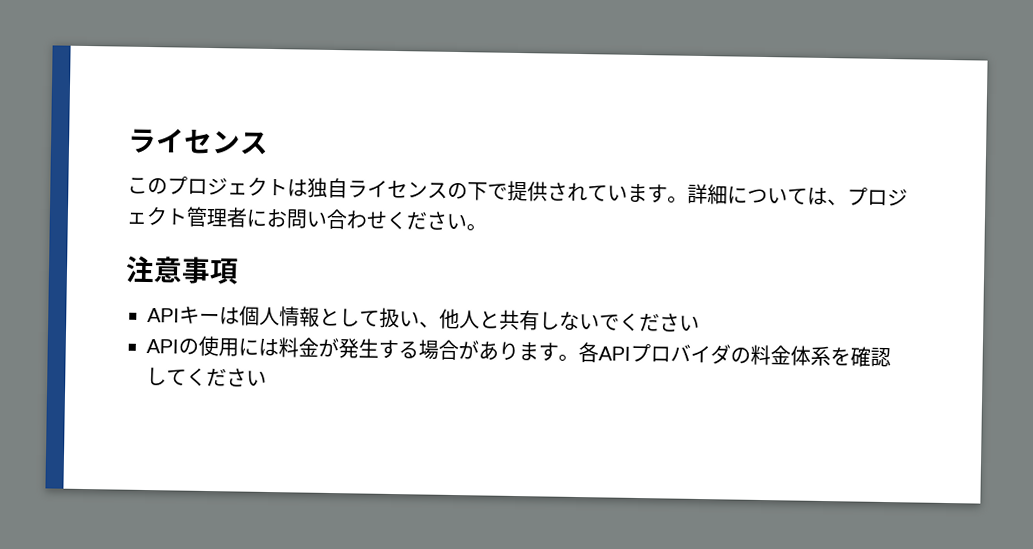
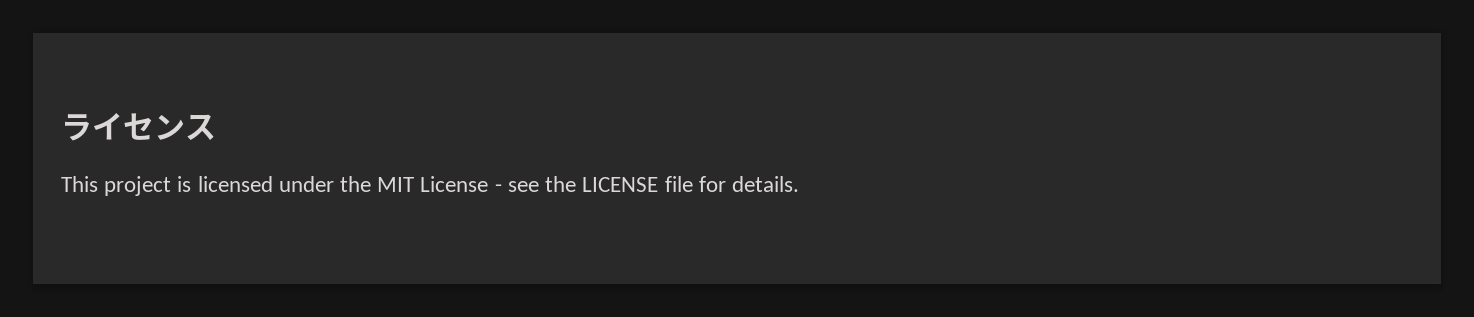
- このプロジェクトは独自ライセンスの下で提供されています。詳細については、プロジェクト管理者にお問い合わせください。
- 注意事項
- APIキーは個人情報として扱い、他人と共有しないでください
- APIの使用には料金が発生する場合があります。各APIプロバイダの料金体系を確認してください
+ This project is licensed under the MIT License - see the LICENSE file for details.

